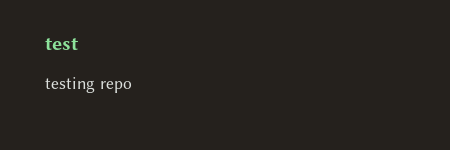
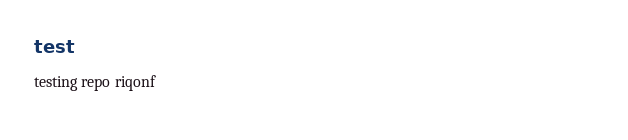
- testing repo
+ testing repo riqonf

